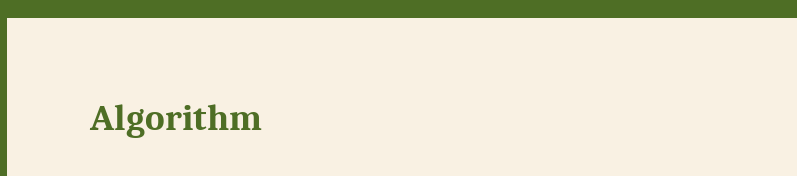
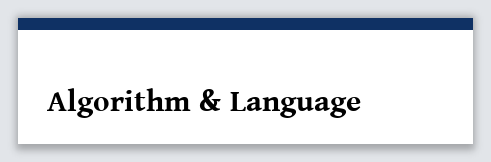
- Algorithm
+ Algorithm & Language

